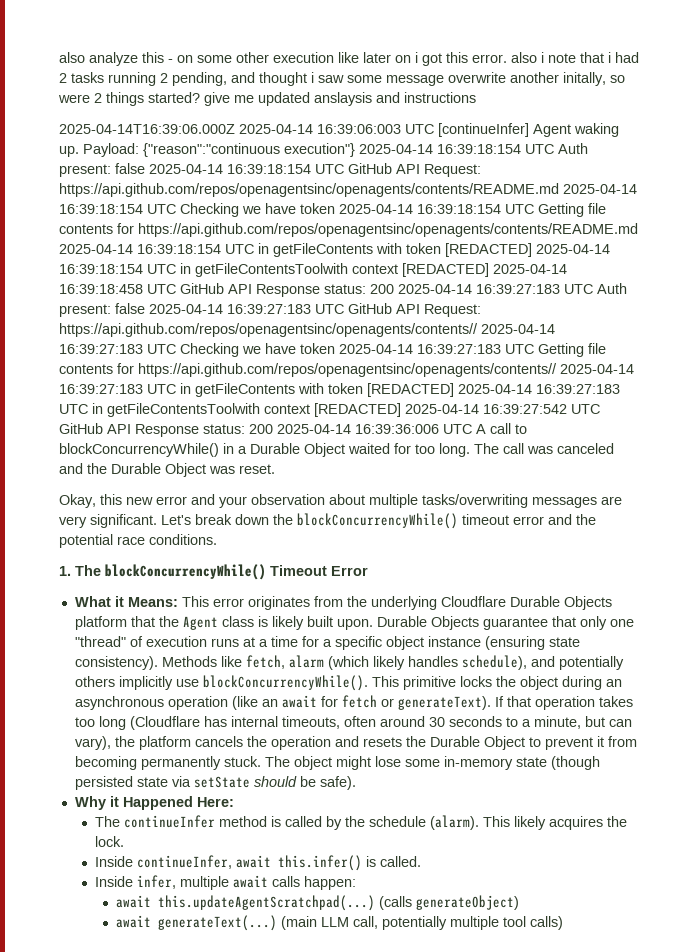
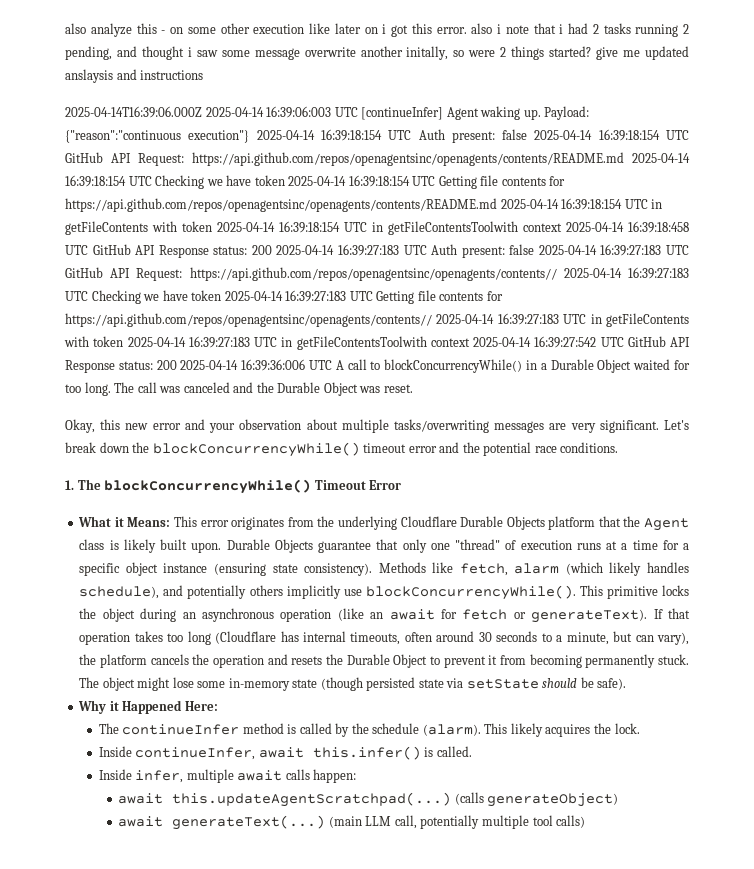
- https://api.github.com/repos/openagentsinc/openagents/contents/README.md 2025-04-14 16:39:18:154 UTC Checking we have token 2025-04-14 16:39:18:154 UTC Getting file contents for https://api.github.com/repos/openagentsinc/openagents/contents/README.md 2025-04-14 16:39:18:154 UTC in getFileContents with token [REDACTED] 2025-04-14 16:39:18:154 UTC in getFileContentsToolwith context [REDACTED] 2025-04-14 16:39:18:458 UTC GitHub API Response status:
+ https://api.github.com/repos/openagentsinc/openagents/contents/README.md 2025-04-14 16:39:18:154 UTC Checking we have token 2025-04-14 16:39:18:154 UTC Getting file contents for https://api.github.com/repos/openagentsinc/openagents/contents/README.md 2025-04-14 16:39:18:154 UTC in getFileContents with token 2025-04-14 16:39:18:154 UTC in getFileContentsToolwith context 2025-04-14 16:39:18:458 UTC GitHub API Response status:
- https://api.github.com/repos/openagentsinc/openagents/contents// 2025-04-14 16:39:27:183 UTC Checking we have token 2025-04-14 16:39:27:183 UTC Getting file contents for https://api.github.com/repos/openagentsinc/openagents/contents// 2025-04-14 16:39:27:183 UTC in getFileContents with token [REDACTED] 2025-04-14 16:39:27:183 UTC in getFileContentsToolwith context [REDACTED] 2025-04-14 16:39:27:542 UTC GitHub API Response status:
+ https://api.github.com/repos/openagentsinc/openagents/contents// 2025-04-14 16:39:27:183 UTC Checking we have token 2025-04-14 16:39:27:183 UTC Getting file contents for https://api.github.com/repos/openagentsinc/openagents/contents// 2025-04-14 16:39:27:183 UTC in getFileContents with token 2025-04-14 16:39:27:183 UTC in getFileContentsToolwith context 2025-04-14 16:39:27:542 UTC GitHub API Response status:

